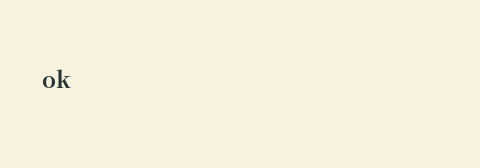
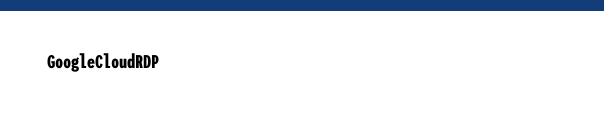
- ok
+ GoogleCloudRDP

